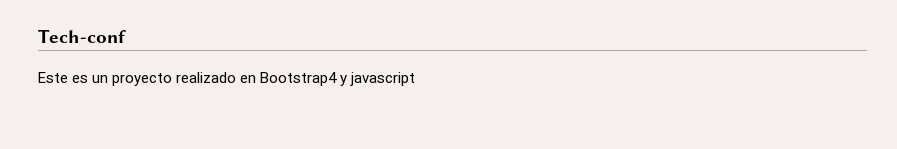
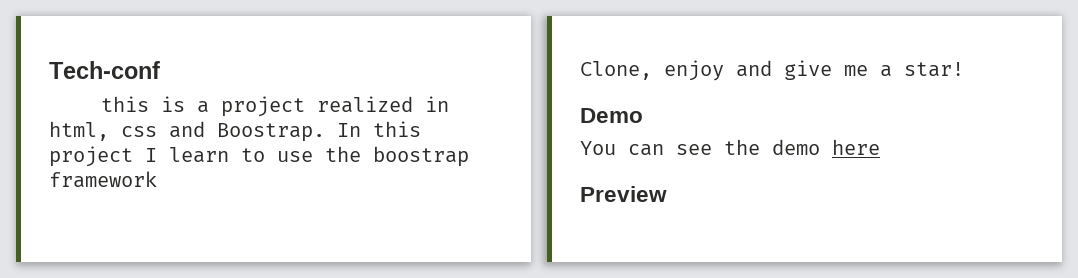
- Este es un proyecto realizado en Bootstrap4 y javascript
+ this is a project realized in html, css and Boostrap. In this project I learn to use the boostrap framework
+ Clone, enjoy and give me a star!
+ Demo
+ You can see the demo here
+ Preview

